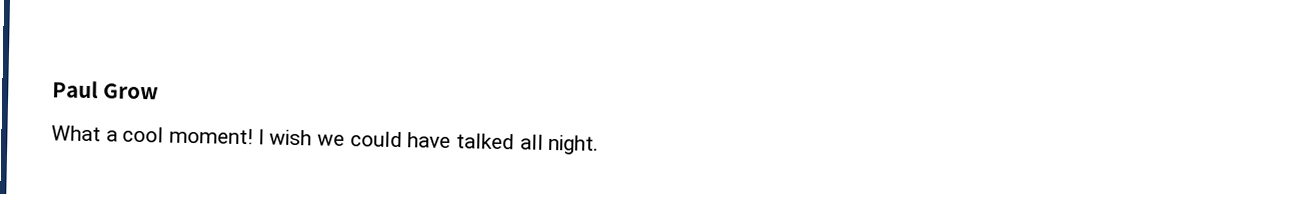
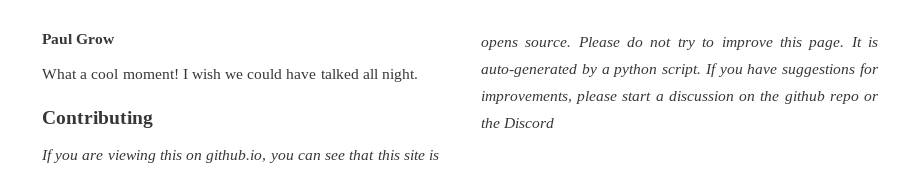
+ Contributing
+ If you are viewing this on github.io, you can see that this site is opens source. Please do not try to improve this page. It is auto-generated by a python script. If you have suggestions for improvements, please start a discussion on the github repo or the Discord

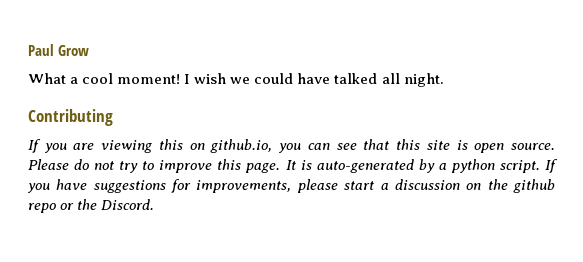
- If you are viewing this on github.io, you can see that this site is opens source.
+ If you are viewing this on github.io, you can see that this site is open source.
- If you have suggestions for improvements, please start a discussion on the github repo or the Discord
+ If you have suggestions for improvements, please start a discussion on the github repo or the Discord.

